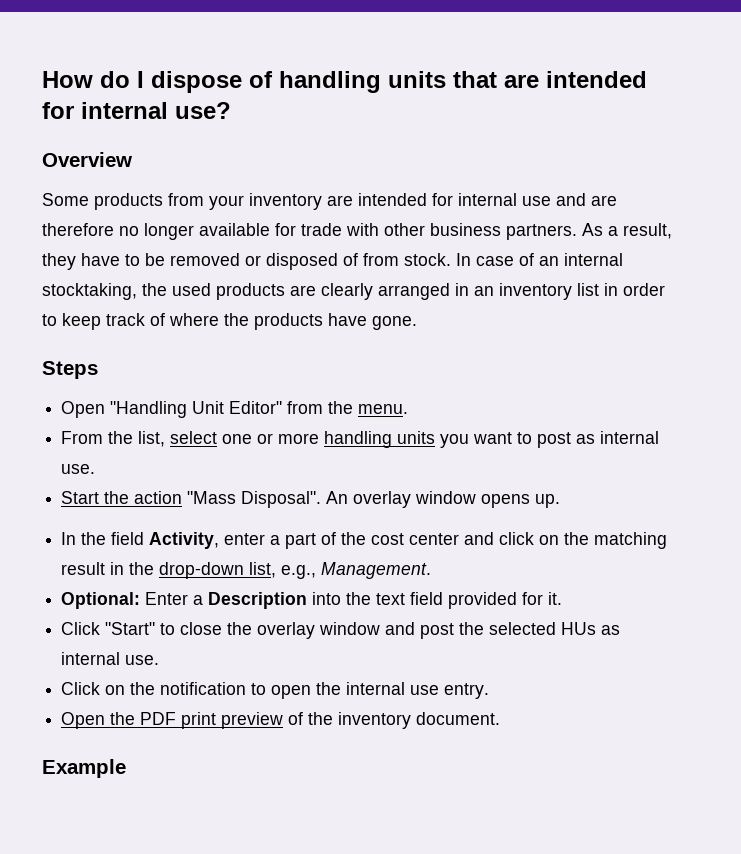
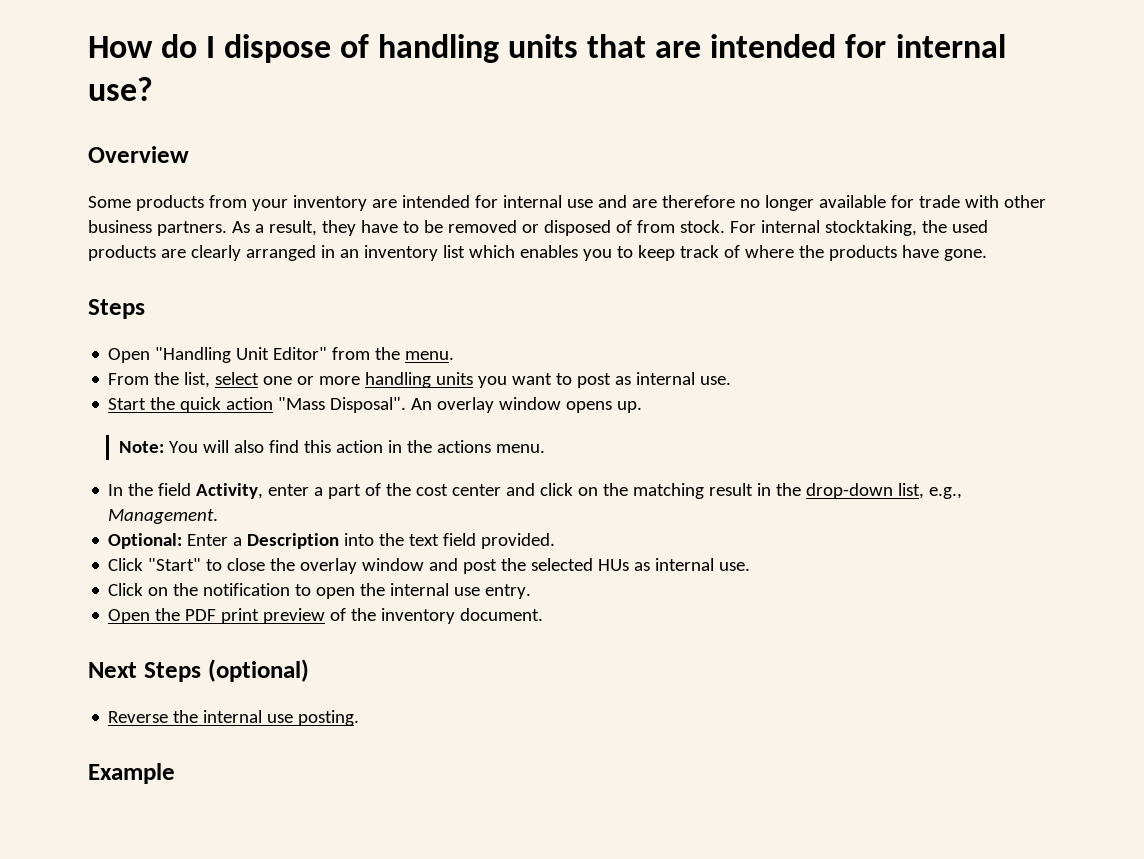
- In case of an internal stocktaking, the used products are clearly arranged in an inventory list in order to keep track of where the products have gone.
+ For internal stocktaking, the used products are clearly arranged in an inventory list which enables you to keep track of where the products have gone.
- Start the action "Mass Disposal".
+ Start the quick action "Mass Disposal".
+ Note: You will also find this action in the actions menu.
- Optional: Enter a Description into the text field provided for it.
+ Optional: Enter a Description into the text field provided.
+ Next Steps (optional)
+ Reverse the internal use posting.

